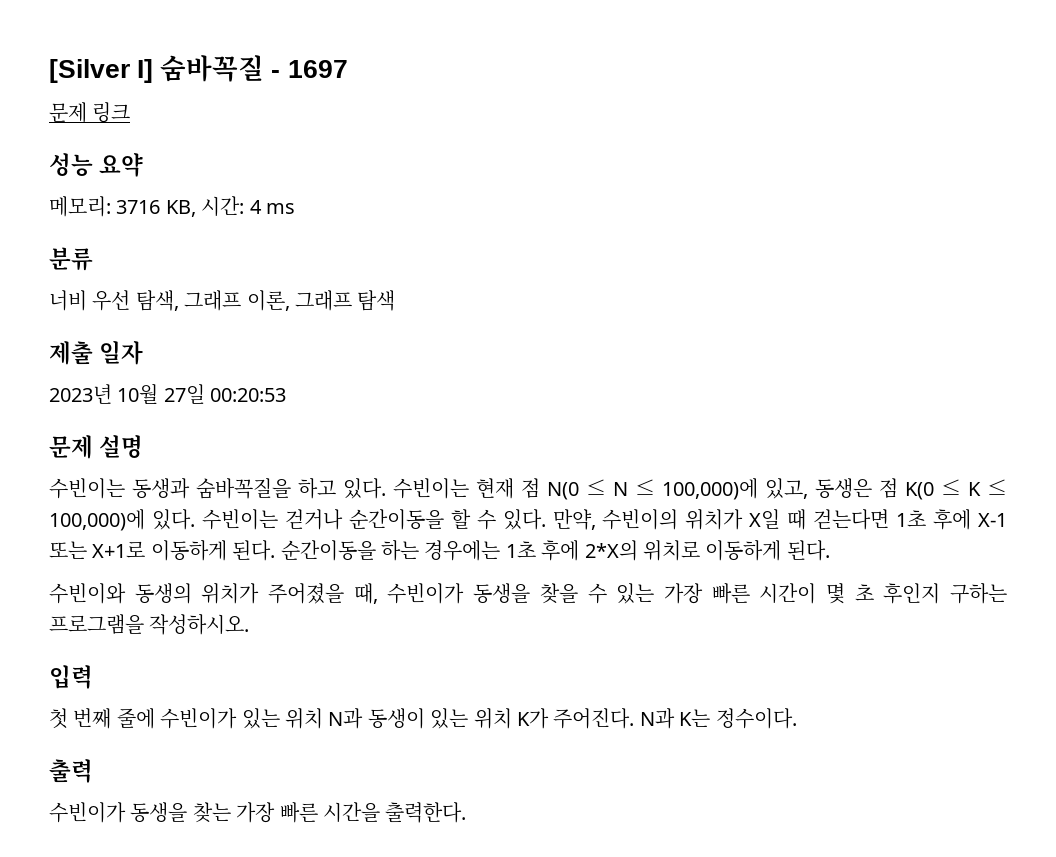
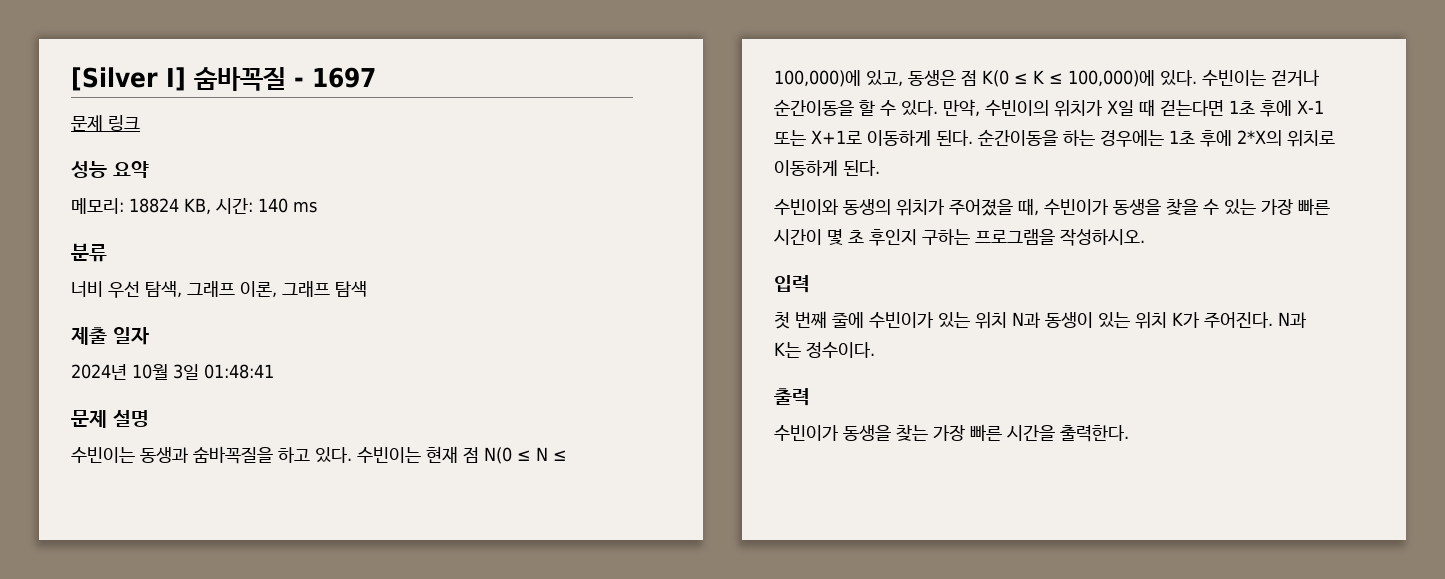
- 메모리: 3716 KB, 시간: 4 ms
+ 메모리: 18824 KB, 시간: 140 ms
- 2023년 10월 27일 00:20:53
+ 2024년 10월 3일 01:48:41

